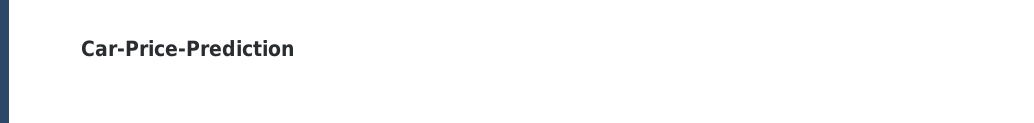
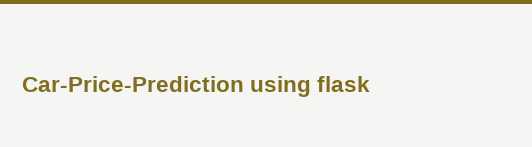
- Car-Price-Prediction
+ Car-Price-Prediction using flask

